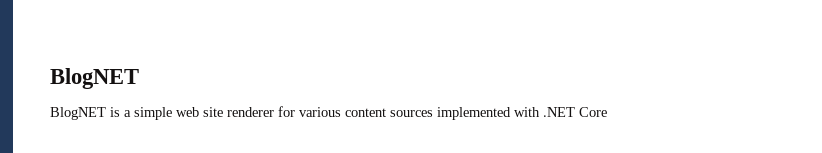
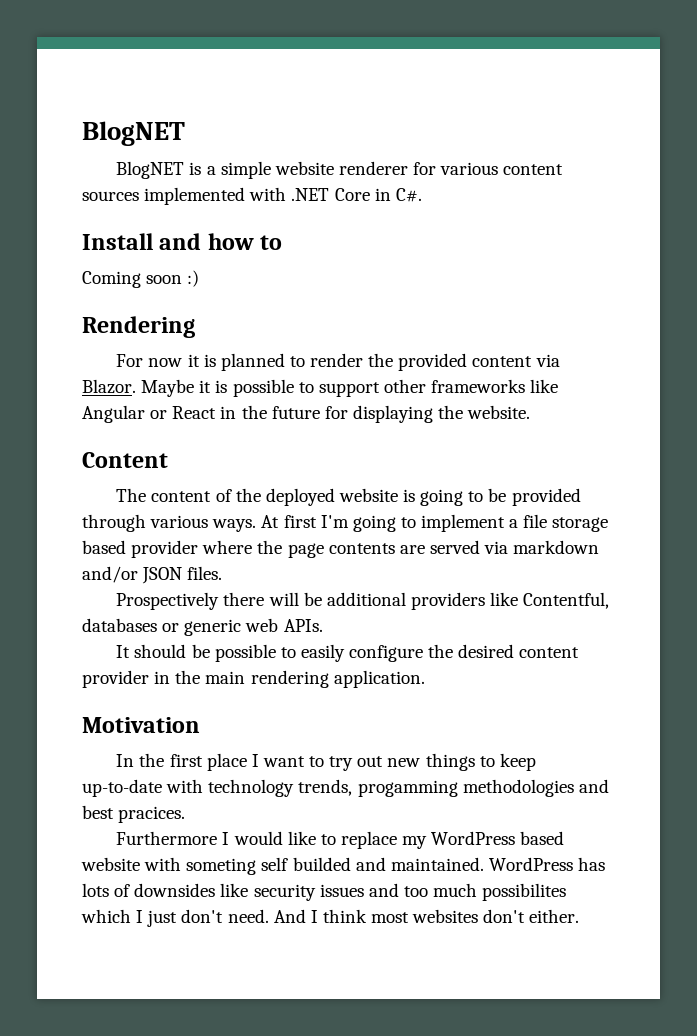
- BlogNET is a simple web site renderer for various content sources implemented with .NET Core
+ BlogNET is a simple website renderer for various content sources implemented with .NET Core in C#.
+ Install and how to
+ Coming soon :)
+ Rendering
+ For now it is planned to render the provided content via Blazor. Maybe it is possible to support other frameworks like Angular or React in the future for displaying the website.
+ Content
+ The content of the deployed website is going to be provided through various ways. At first I'm going to implement a file storage based provider where the page contents are served via markdown and/or JSON files.
+ Prospectively there will be additional providers like Contentful, databases or generic web APIs.
+ It should be possible to easily configure the desired content provider in the main rendering application.
+ Motivation
+ In the first place I want to try out new things to keep up-to-date with technology trends, progamming methodologies and best pracices.
+ Furthermore I would like to replace my WordPress based website with someting self builded and maintained. WordPress has lots of downsides like security issues and too much possibilites which I just don't need. And I think most websites don't either.

